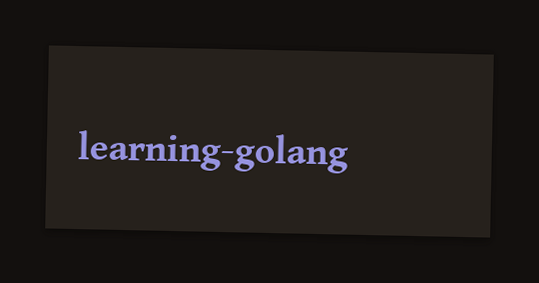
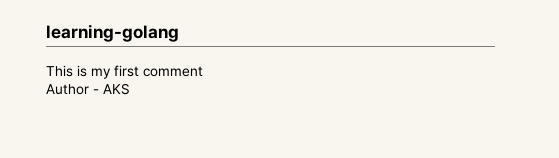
+ This is my first comment
+ Author - AKS

